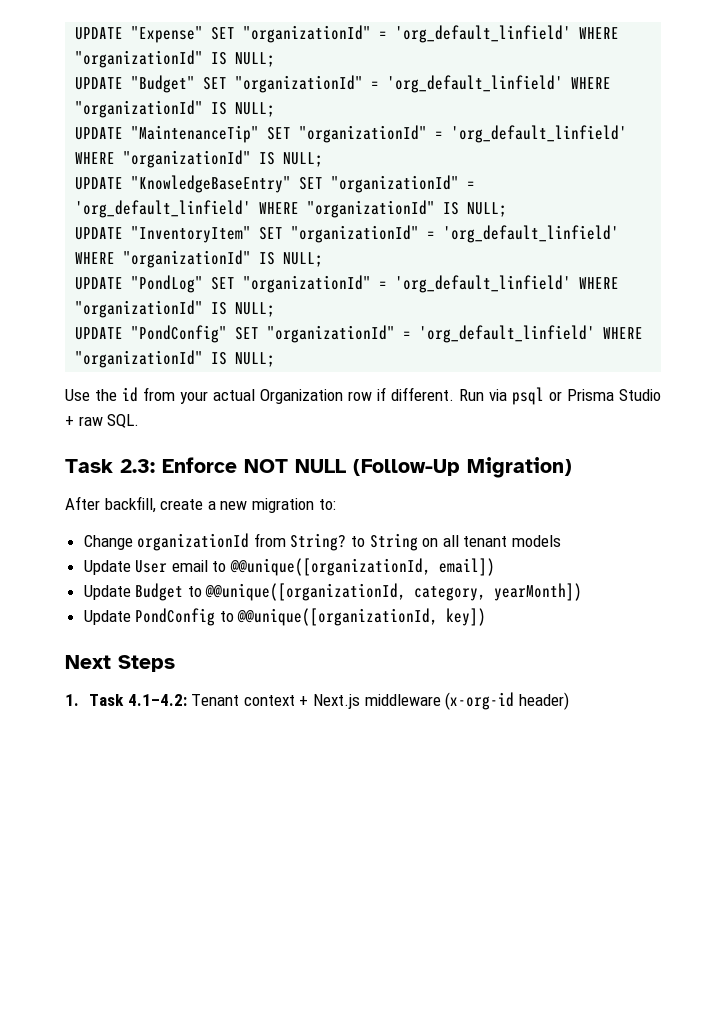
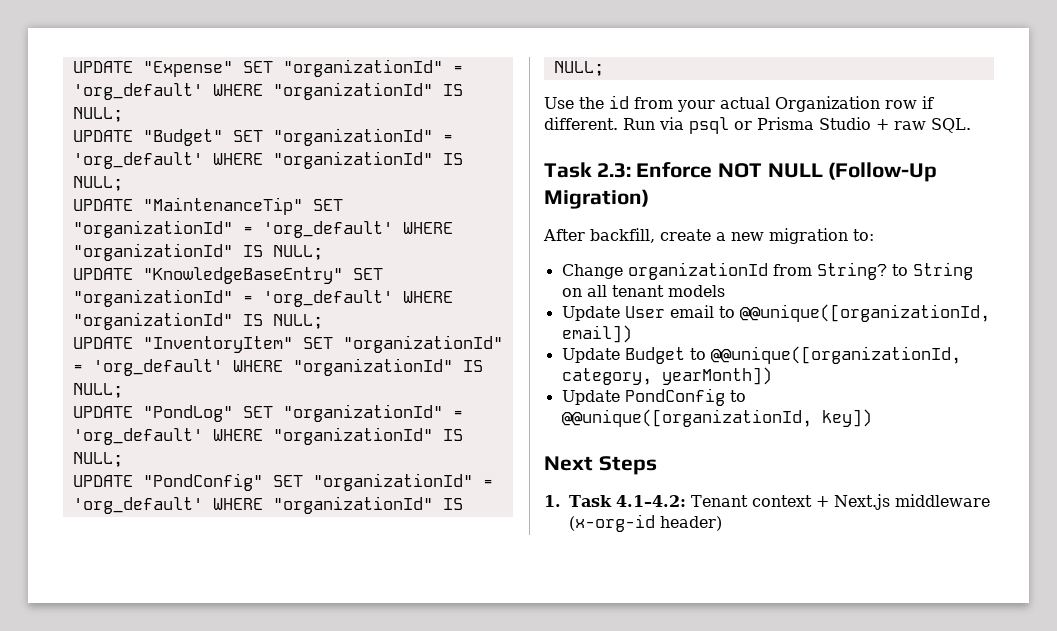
- UPDATE "Expense" SET "organizationId" = 'org_default_linfield' WHERE "organizationId" IS NULL;
+ UPDATE "Expense" SET "organizationId" = 'org_default' WHERE "organizationId" IS NULL;
- UPDATE "Budget" SET "organizationId" = 'org_default_linfield' WHERE "organizationId" IS NULL;
+ UPDATE "Budget" SET "organizationId" = 'org_default' WHERE "organizationId" IS NULL;
- UPDATE "MaintenanceTip" SET "organizationId" = 'org_default_linfield' WHERE "organizationId" IS NULL;
+ UPDATE "MaintenanceTip" SET "organizationId" = 'org_default' WHERE "organizationId" IS NULL;
- UPDATE "KnowledgeBaseEntry" SET "organizationId" = 'org_default_linfield' WHERE "organizationId" IS NULL;
+ UPDATE "KnowledgeBaseEntry" SET "organizationId" = 'org_default' WHERE "organizationId" IS NULL;
- UPDATE "InventoryItem" SET "organizationId" = 'org_default_linfield' WHERE "organizationId" IS NULL;
+ UPDATE "InventoryItem" SET "organizationId" = 'org_default' WHERE "organizationId" IS NULL;
- UPDATE "PondLog" SET "organizationId" = 'org_default_linfield' WHERE "organizationId" IS NULL;
+ UPDATE "PondLog" SET "organizationId" = 'org_default' WHERE "organizationId" IS NULL;
- UPDATE "PondConfig" SET "organizationId" = 'org_default_linfield' WHERE "organizationId" IS NULL;
+ UPDATE "PondConfig" SET "organizationId" = 'org_default' WHERE "organizationId" IS NULL;

